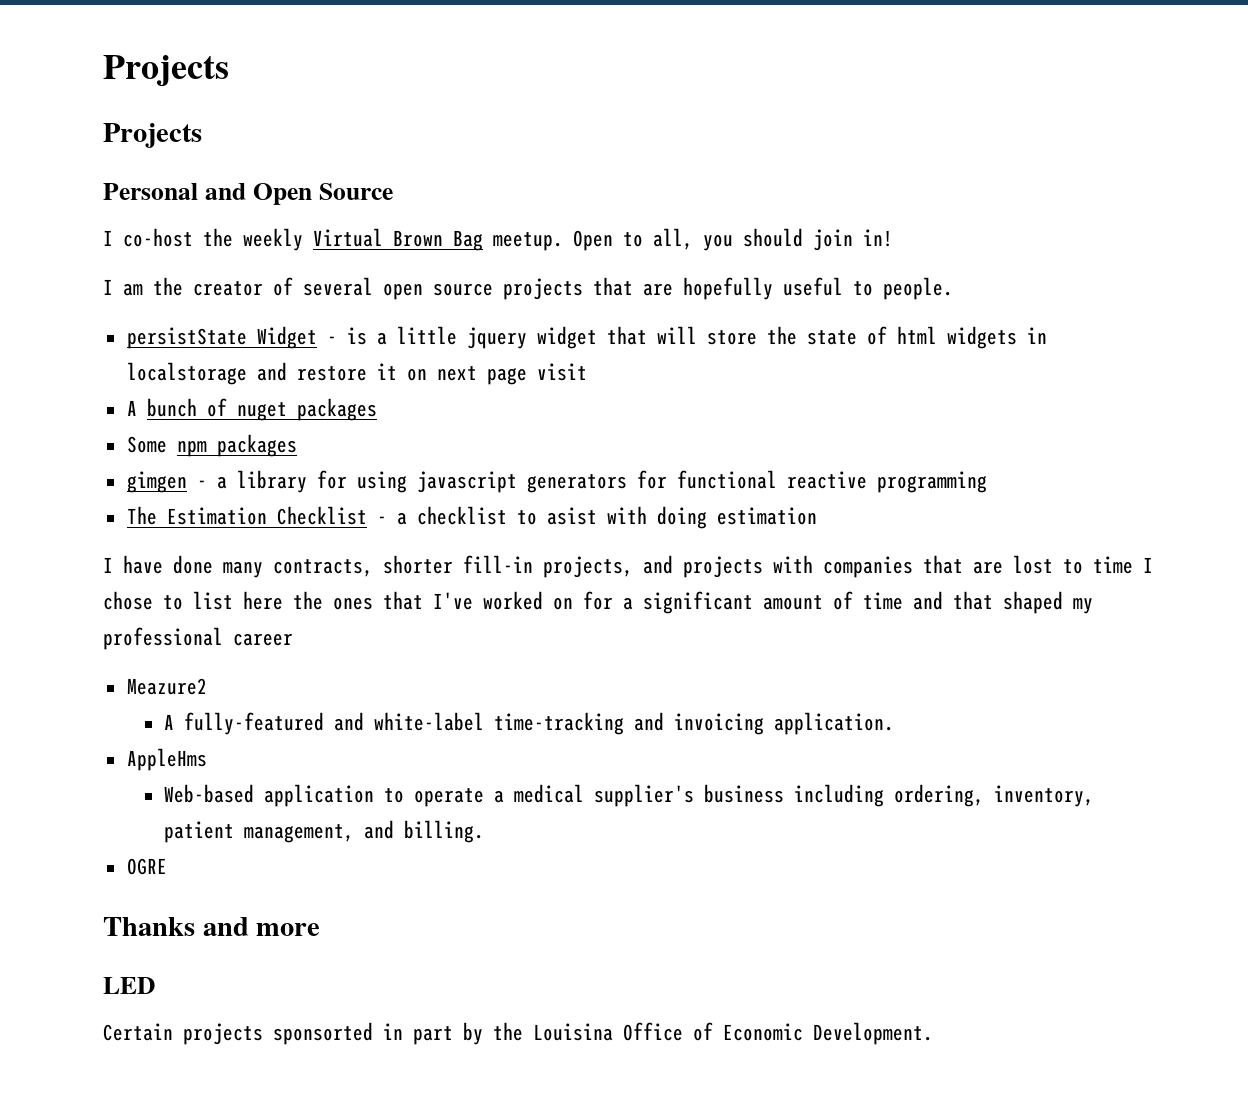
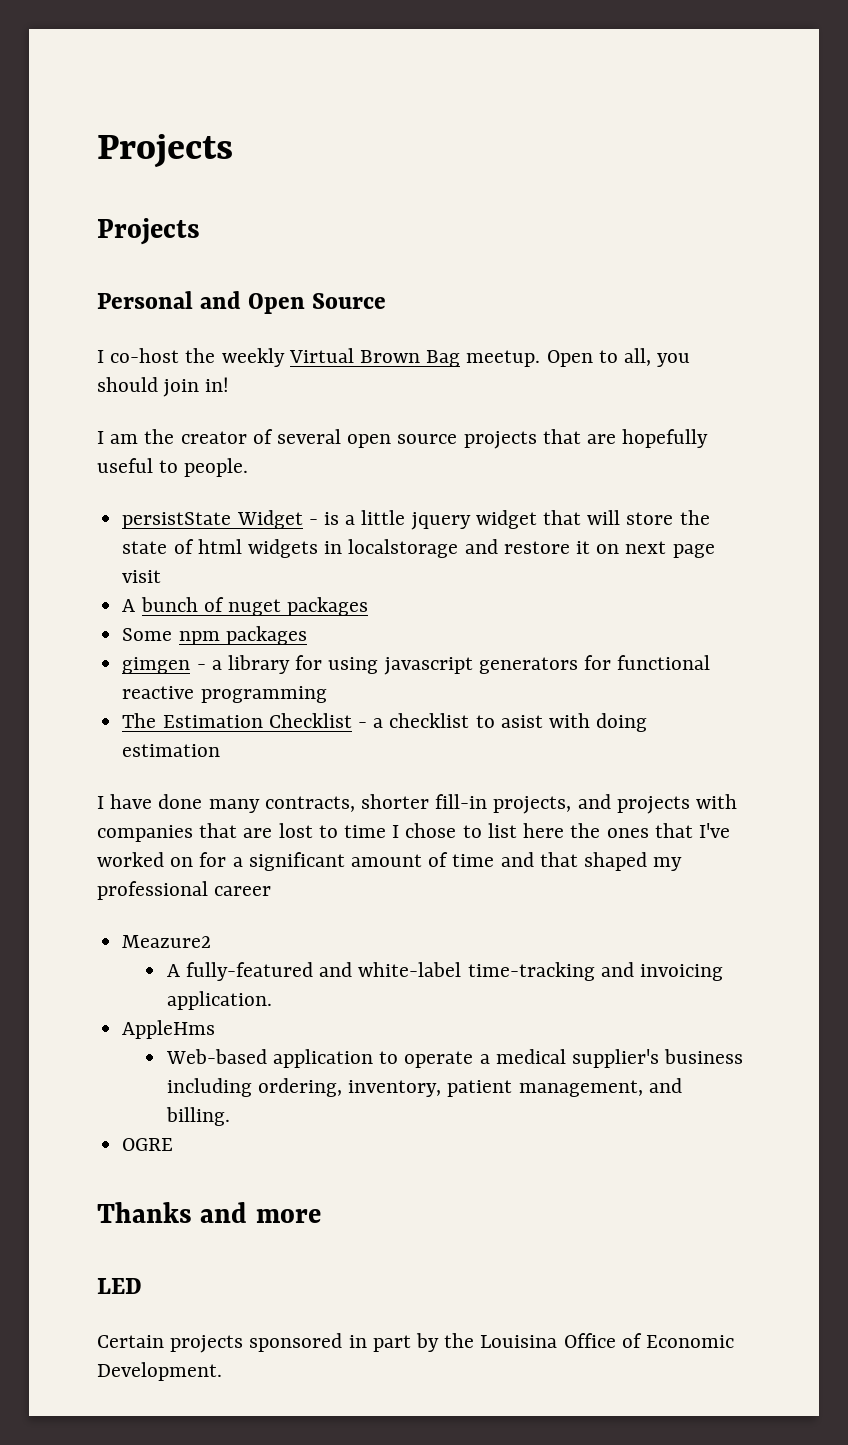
- Certain projects sponsorted in part by the Louisina Office of Economic Development.
+ Certain projects sponsored in part by the Louisina Office of Economic Development.

